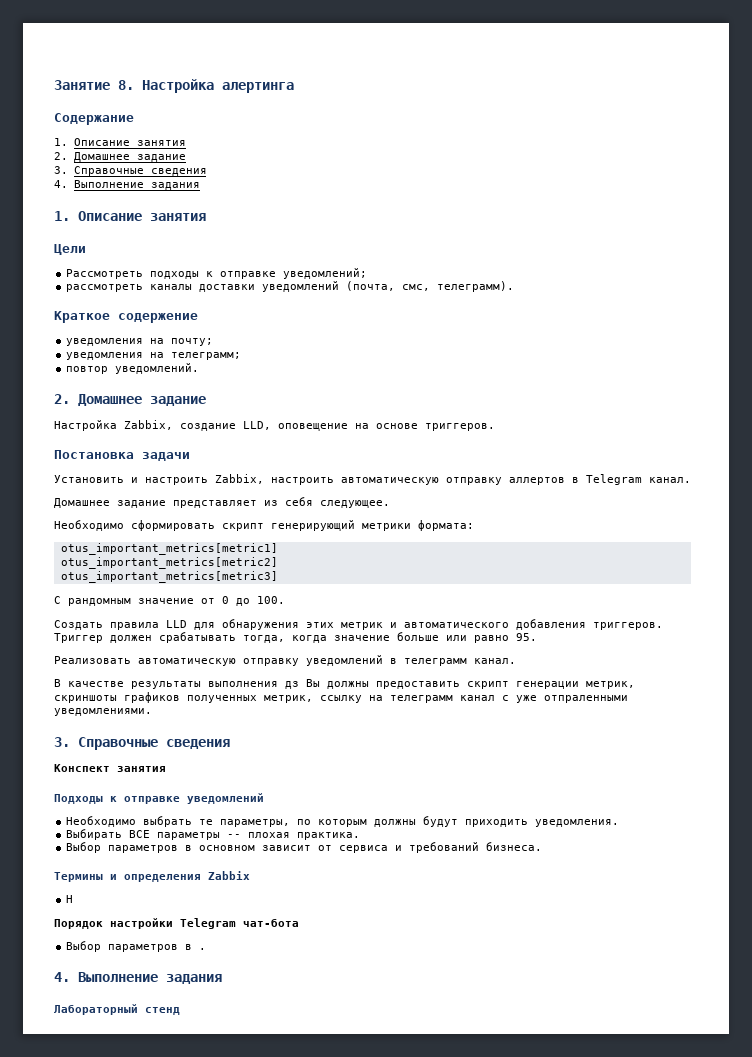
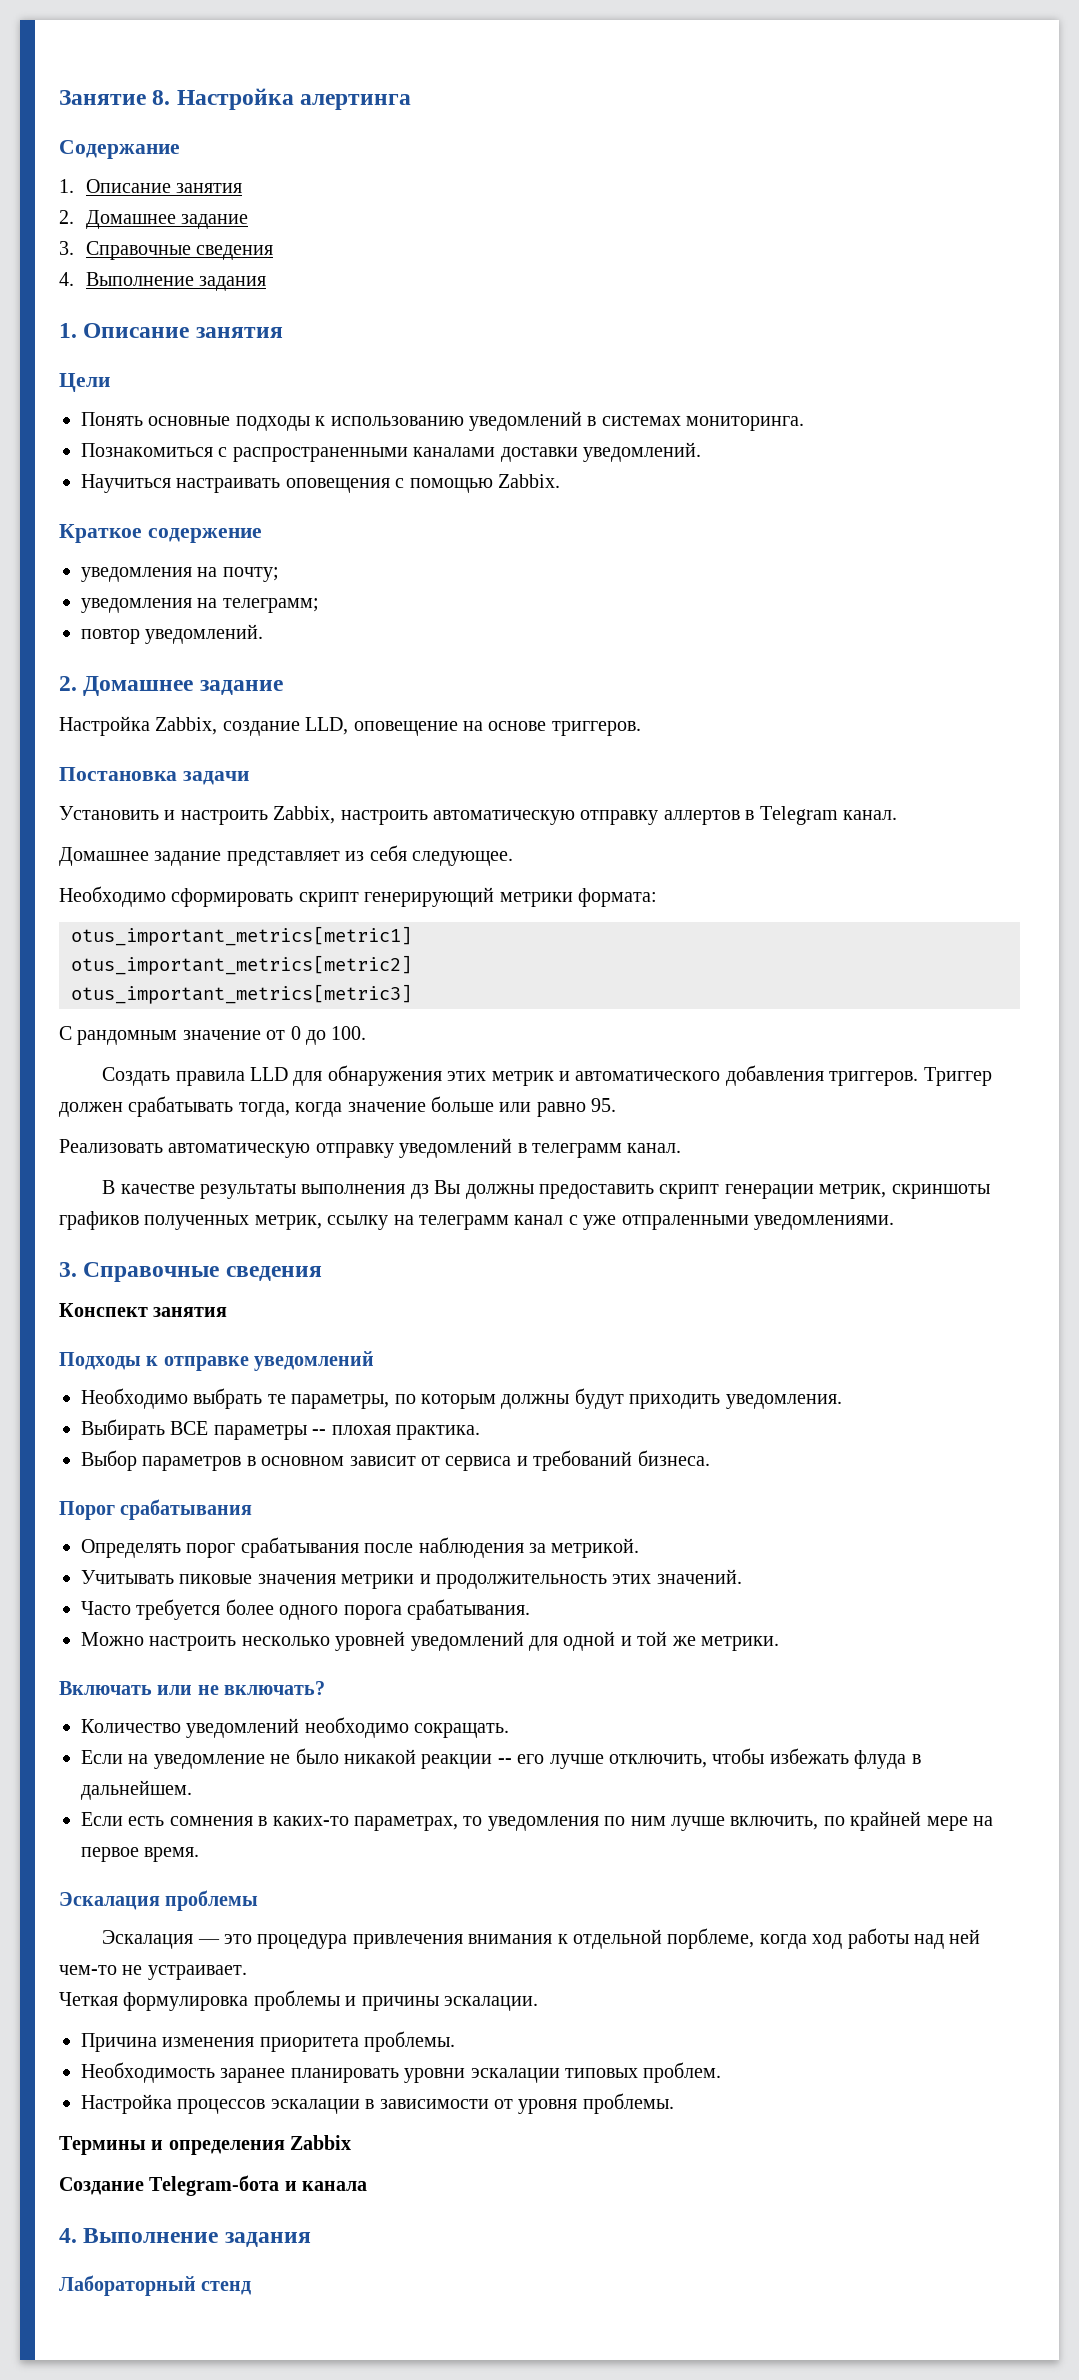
- Рассмотреть подходы к отправке уведомлений;
- рассмотреть каналы доставки уведомлений (почта, смс, телеграмм).
+ Понять основные подходы к использованию уведомлений в системах мониторинга.
+ Познакомиться с распространенными каналами доставки уведомлений.
+ Научиться настраивать оповещения с помощью Zabbix.
+ Порог срабатывания
+ Определять порог срабатывания после наблюдения за метрикой.
+ Учитывать пиковые значения метрики и продолжительность этих значений.
+ Часто требуется более одного порога срабатывания.
+ Можно настроить несколько уровней уведомлений для одной и той же метрики.
+ Включать или не включать?
+ Количество уведомлений необходимо сокращать.
+ Если на уведомление не было никакой реакции -- его лучше отключить, чтобы избежать флуда в дальнейшем.
+ Если есть сомнения в каких-то параметрах, то уведомления по ним лучше включить, по крайней мере на первое время.
+ Эскалация проблемы
+ Эскалация — это процедура привлечения внимания к отдельной порблеме, когда ход работы над ней чем-то не устраивает.
+ Четкая формулировка проблемы и причины эскалации.
+ Причина изменения приоритета проблемы.
+ Необходимость заранее планировать уровни эскалации типовых проблем.
+ Настройка процессов эскалации в зависимости от уровня проблемы.
  Термины и определения Zabbix
- Н
- Порядок настройки Telegram чат-бота
- Выбор параметров в .
+ Создание Telegram-бота и канала

